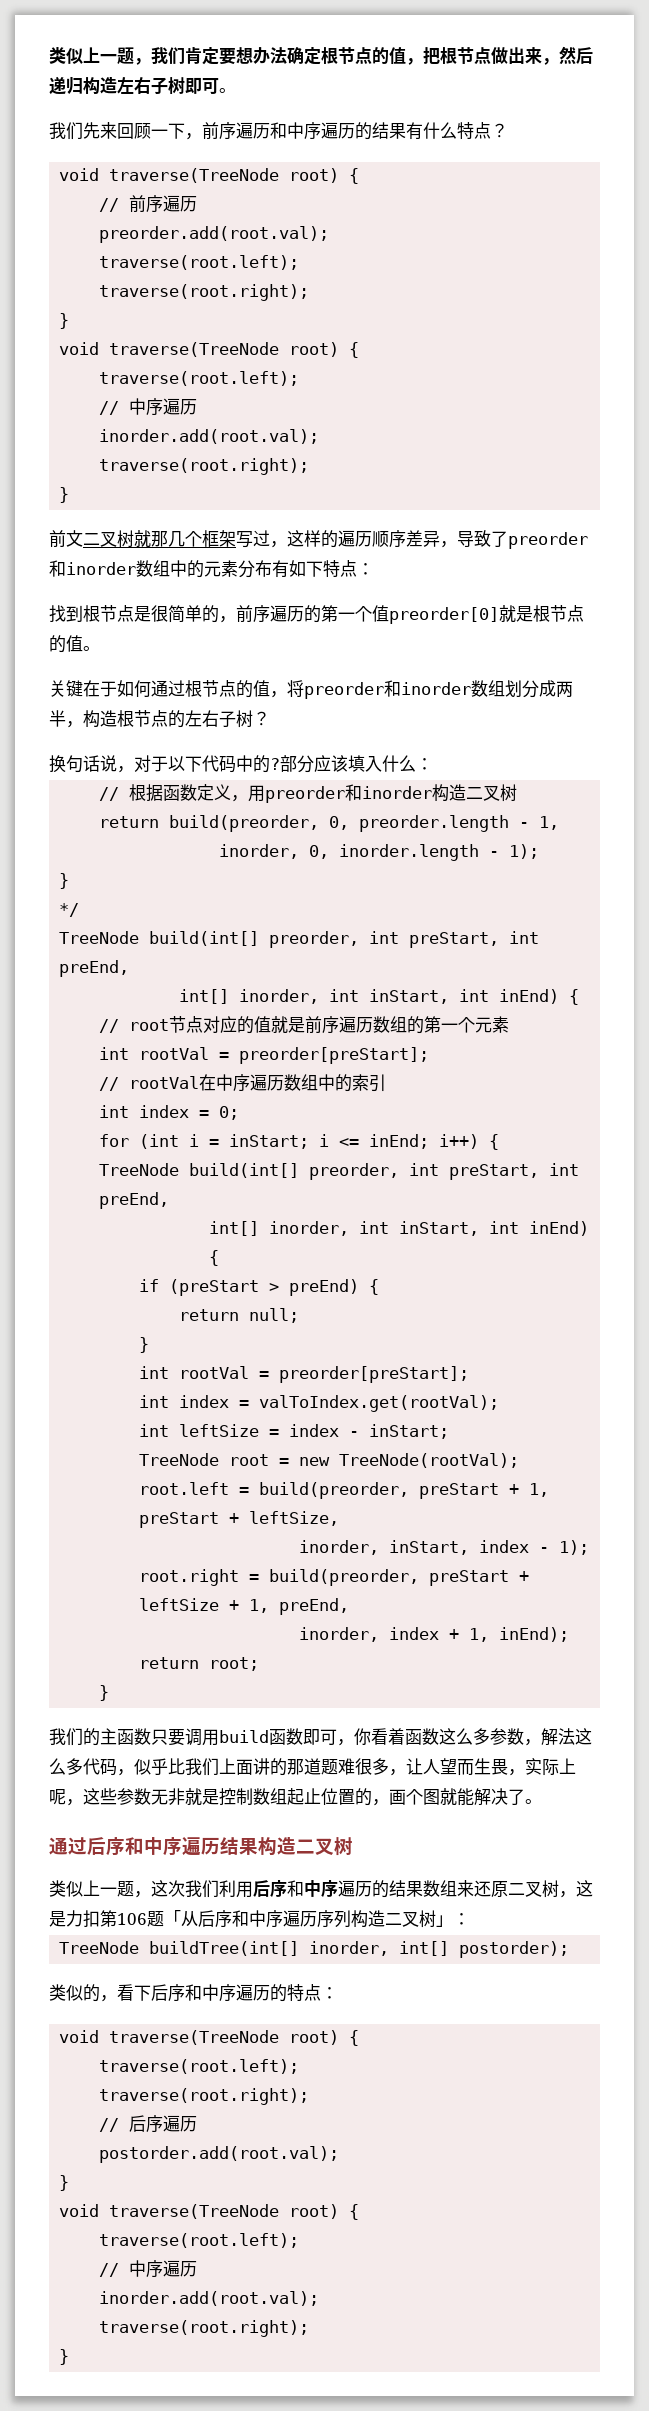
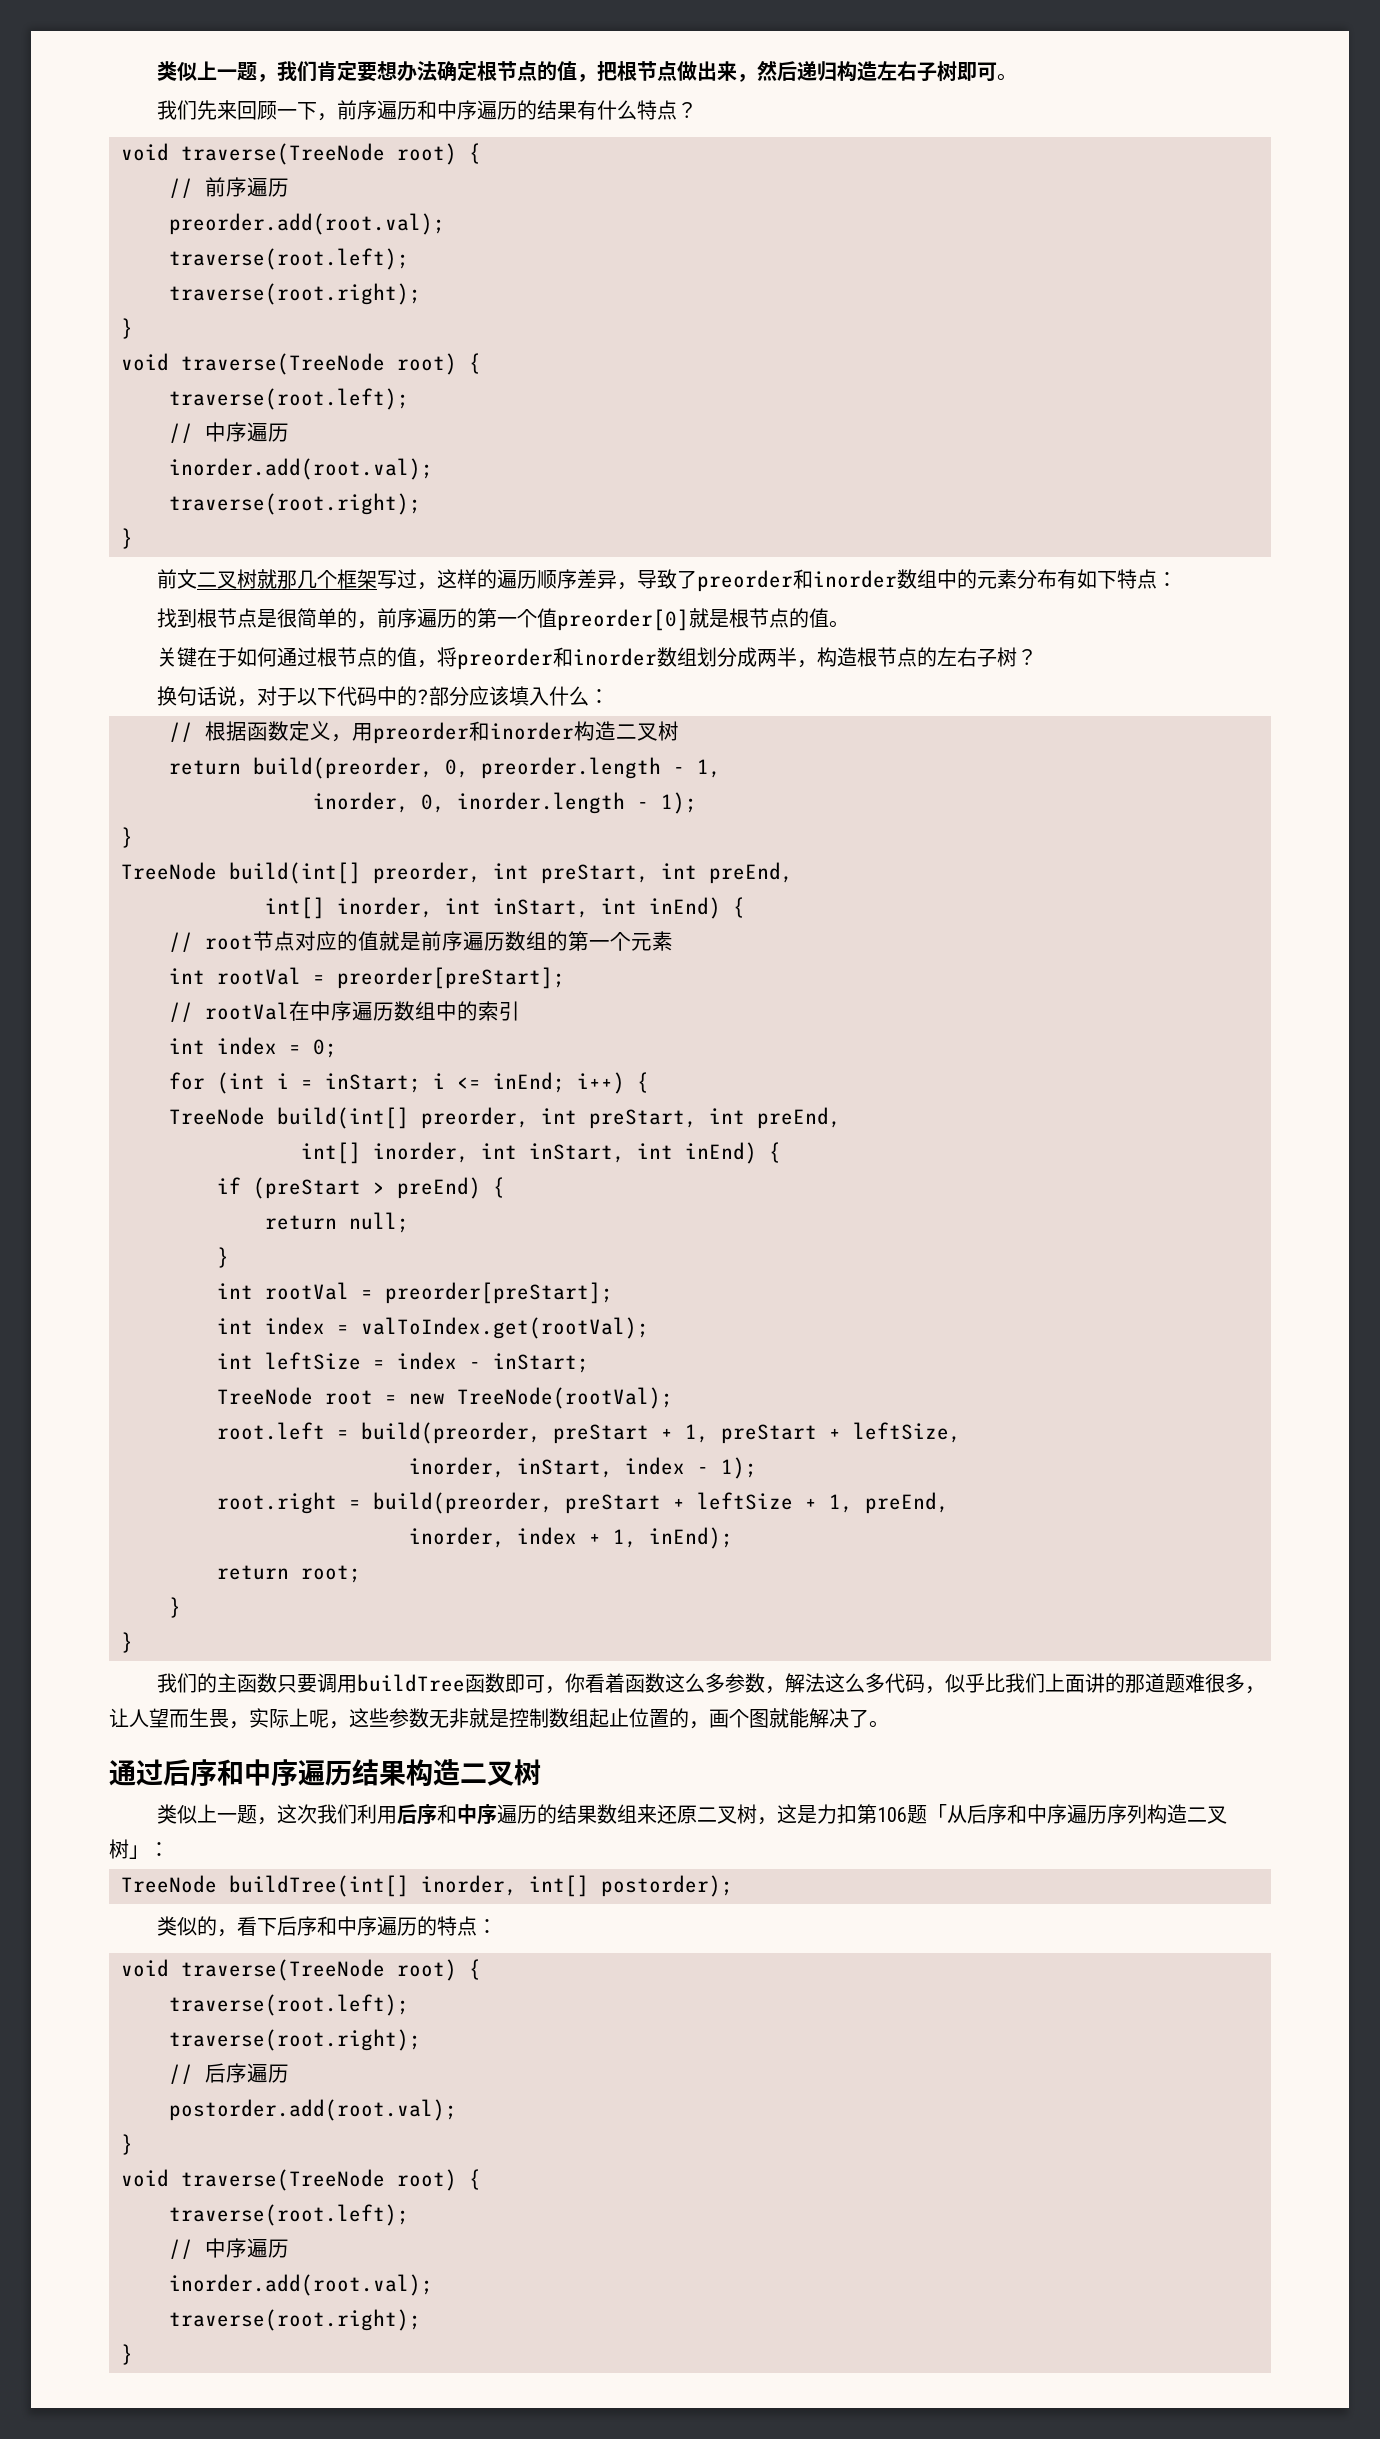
- */
  return root;
+ }
- 我们的主函数只要调用build函数即可，你看着函数这么多参数，解法这么多代码，似乎比我们上面讲的那道题难很多，让人望而生畏，实际上呢，这些参数无非就是控制数组起止位置的，画个图就能解决了。
+ 我们的主函数只要调用buildTree函数即可，你看着函数这么多参数，解法这么多代码，似乎比我们上面讲的那道题难很多，让人望而生畏，实际上呢，这些参数无非就是控制数组起止位置的，画个图就能解决了。

